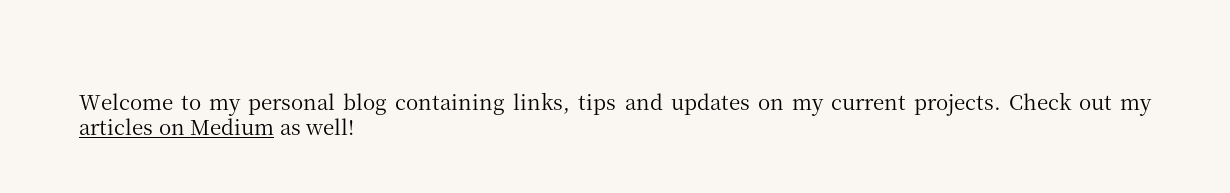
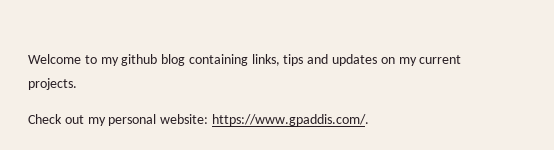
- Welcome to my personal blog containing links, tips and updates on my current projects. Check out my articles on Medium as well!
+ Welcome to my github blog containing links, tips and updates on my current projects.
+ Check out my personal website: https://www.gpaddis.com/.

